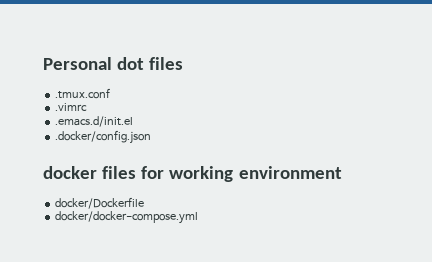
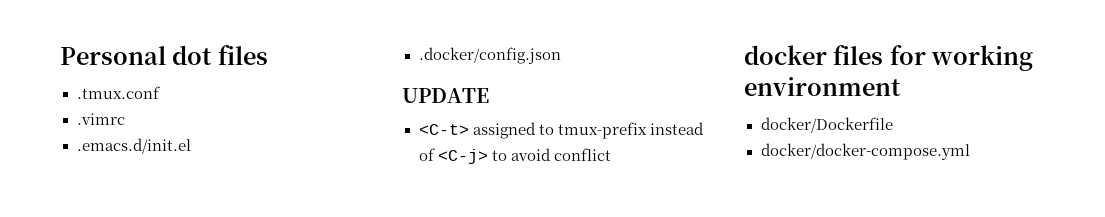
+ UPDATE
+ <C-t> assigned to tmux-prefix instead of <C-j> to avoid conflict

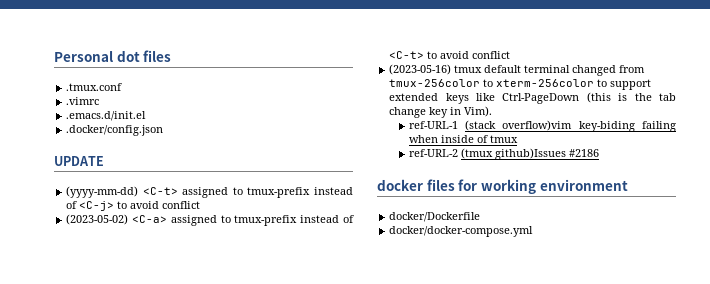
- <C-t> assigned to tmux-prefix instead of <C-j> to avoid conflict
+ (yyyy-mm-dd) <C-t> assigned to tmux-prefix instead of <C-j> to avoid conflict
+ (2023-05-02) <C-a> assigned to tmux-prefix instead of <C-t> to avoid conflict
+ (2023-05-16) tmux default terminal changed from tmux-256color to xterm-256color to support extended keys like Ctrl-PageDown (this is the tab change key in Vim).
+ ref-URL-1 (stack overflow)vim key-biding failing when inside of tmux
+ ref-URL-2 (tmux github)Issues #2186

